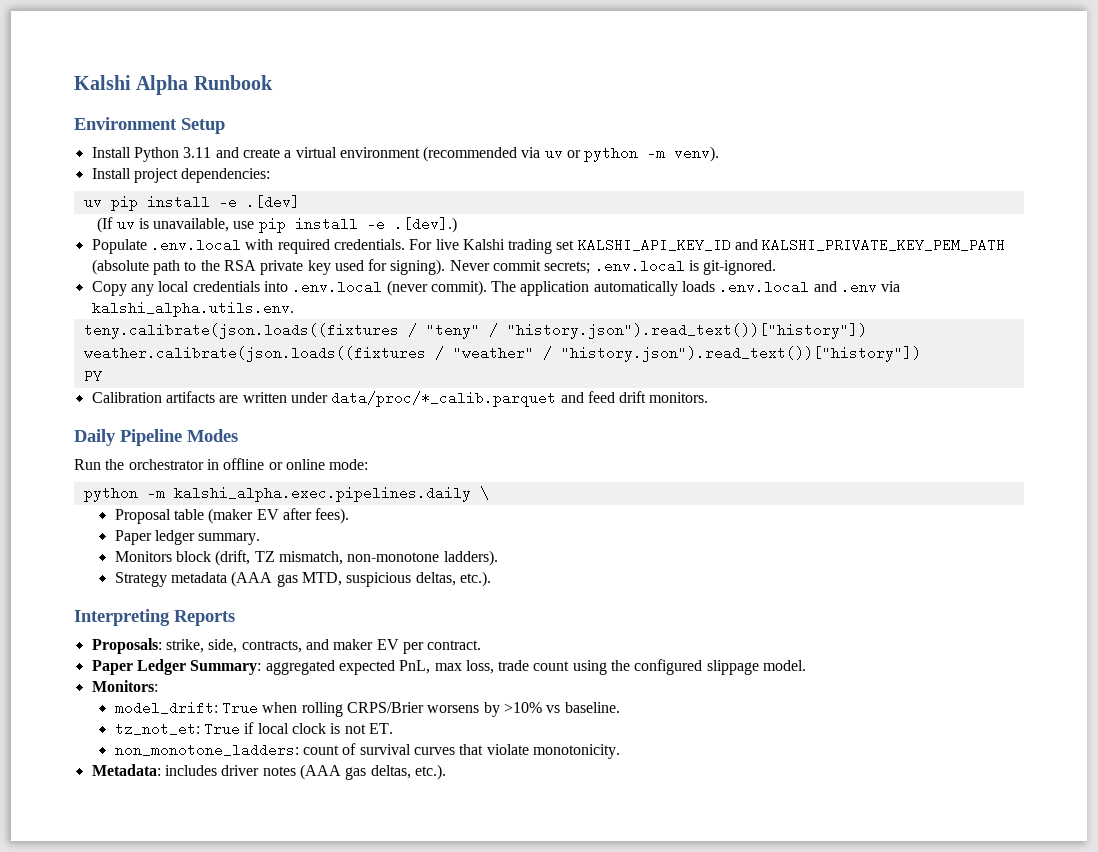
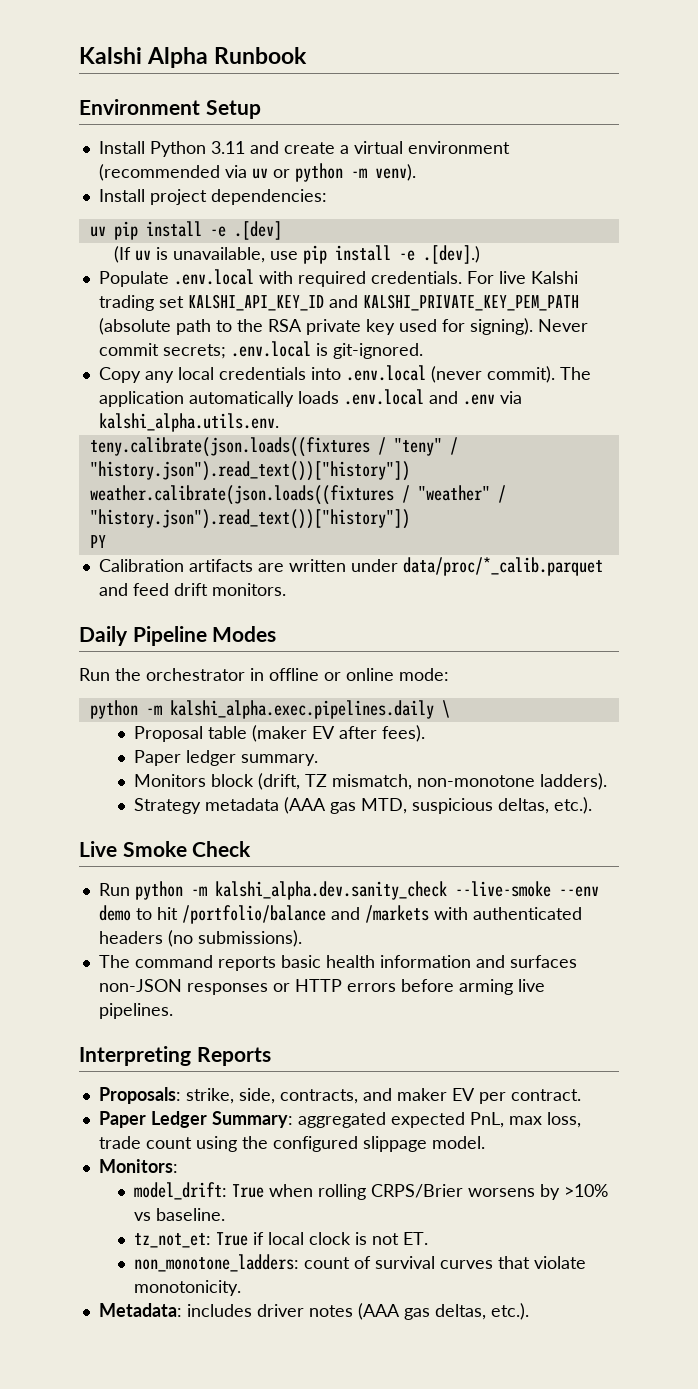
+ Live Smoke Check
+ Run python -m kalshi_alpha.dev.sanity_check --live-smoke --env demo to hit /portfolio/balance and /markets with authenticated headers (no submissions).
+ The command reports basic health information and surfaces non-JSON responses or HTTP errors before arming live pipelines.

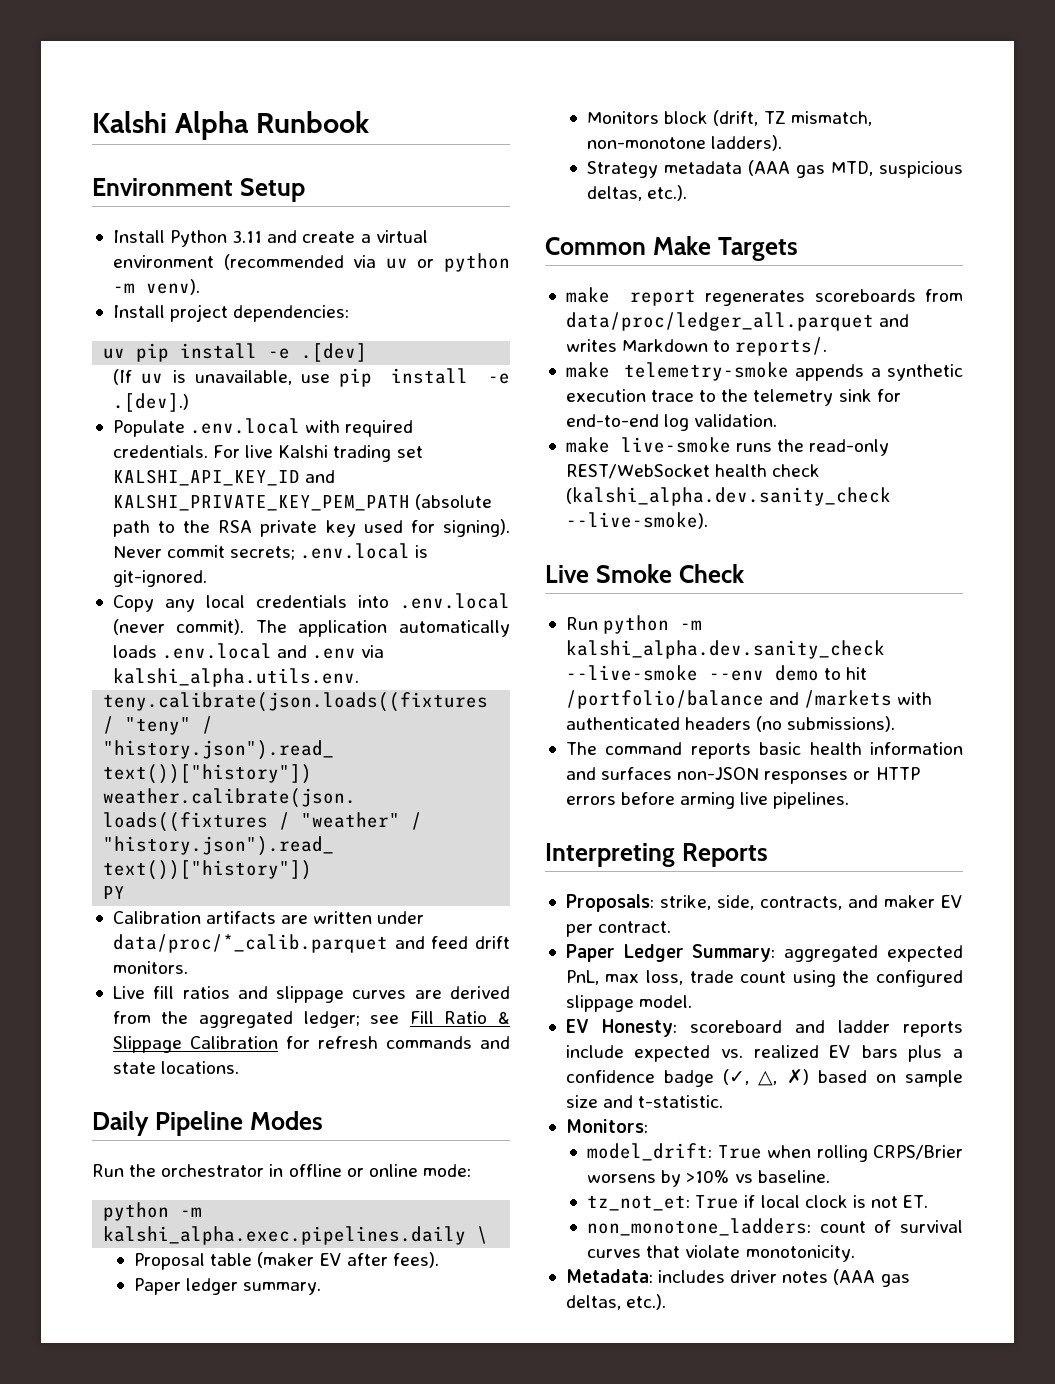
+ Live fill ratios and slippage curves are derived from the aggregated ledger; see Fill Ratio & Slippage Calibration for refresh commands and state locations.
+ Common Make Targets
+ make report regenerates scoreboards from data/proc/ledger_all.parquet and writes Markdown to reports/.
+ make telemetry-smoke appends a synthetic execution trace to the telemetry sink for end-to-end log validation.
+ make live-smoke runs the read-only REST/WebSocket health check (kalshi_alpha.dev.sanity_check --live-smoke).
+ EV Honesty: scoreboard and ladder reports include expected vs. realized EV bars plus a confidence badge (✓, △, ✗) based on sample size and t-statistic.

